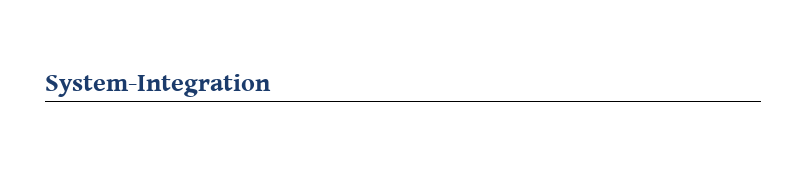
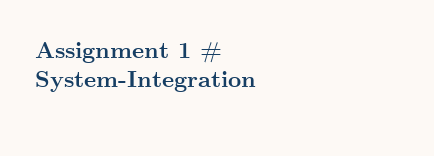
- System-Integration
+ Assignment 1 # System-Integration

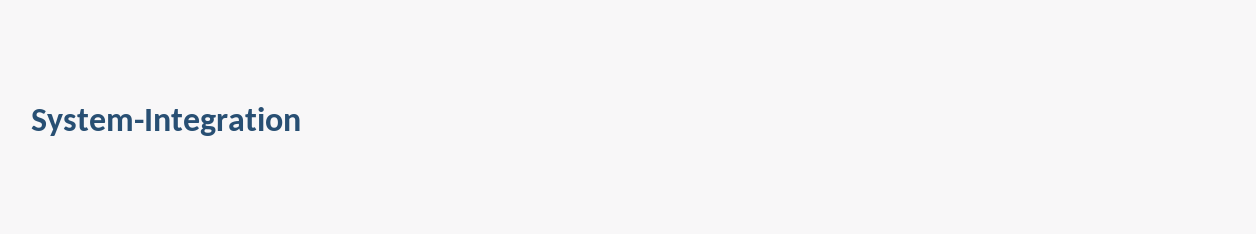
- Assignment 1 # System-Integration
+ System-Integration

